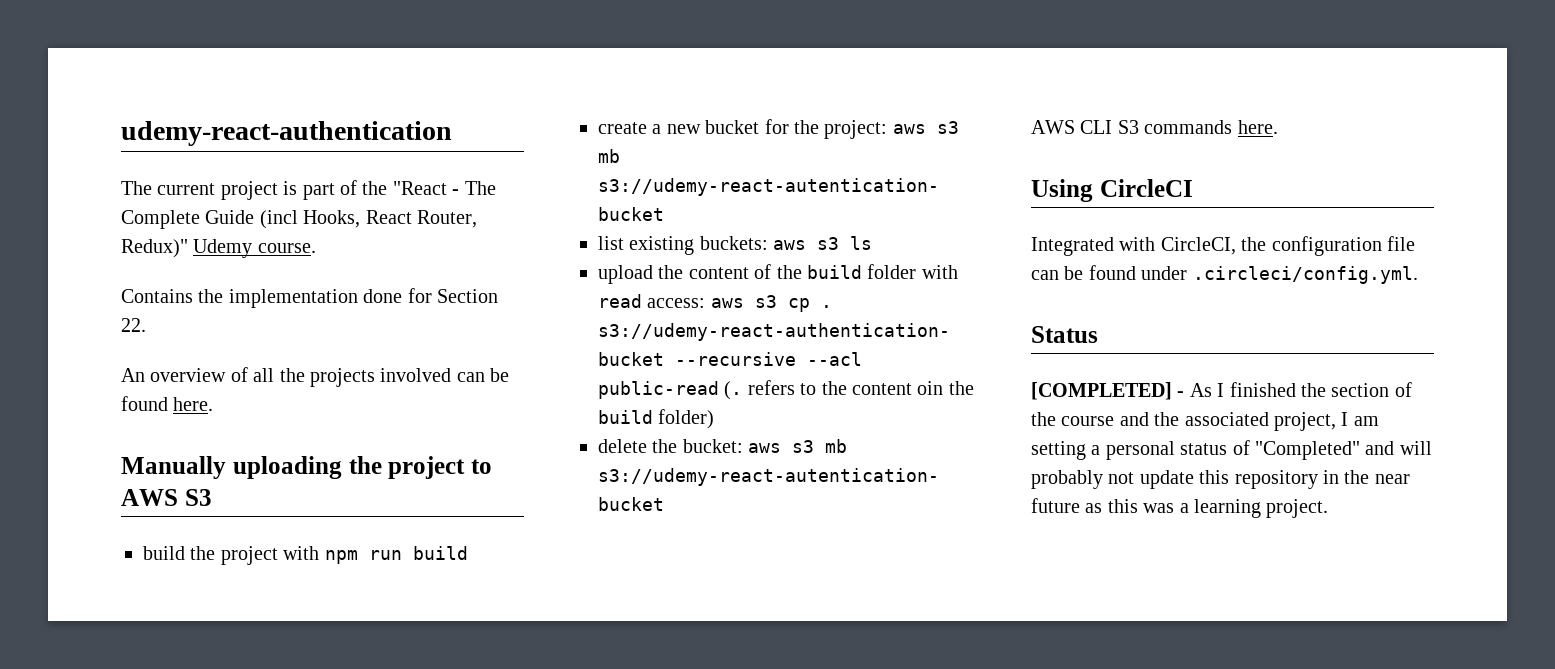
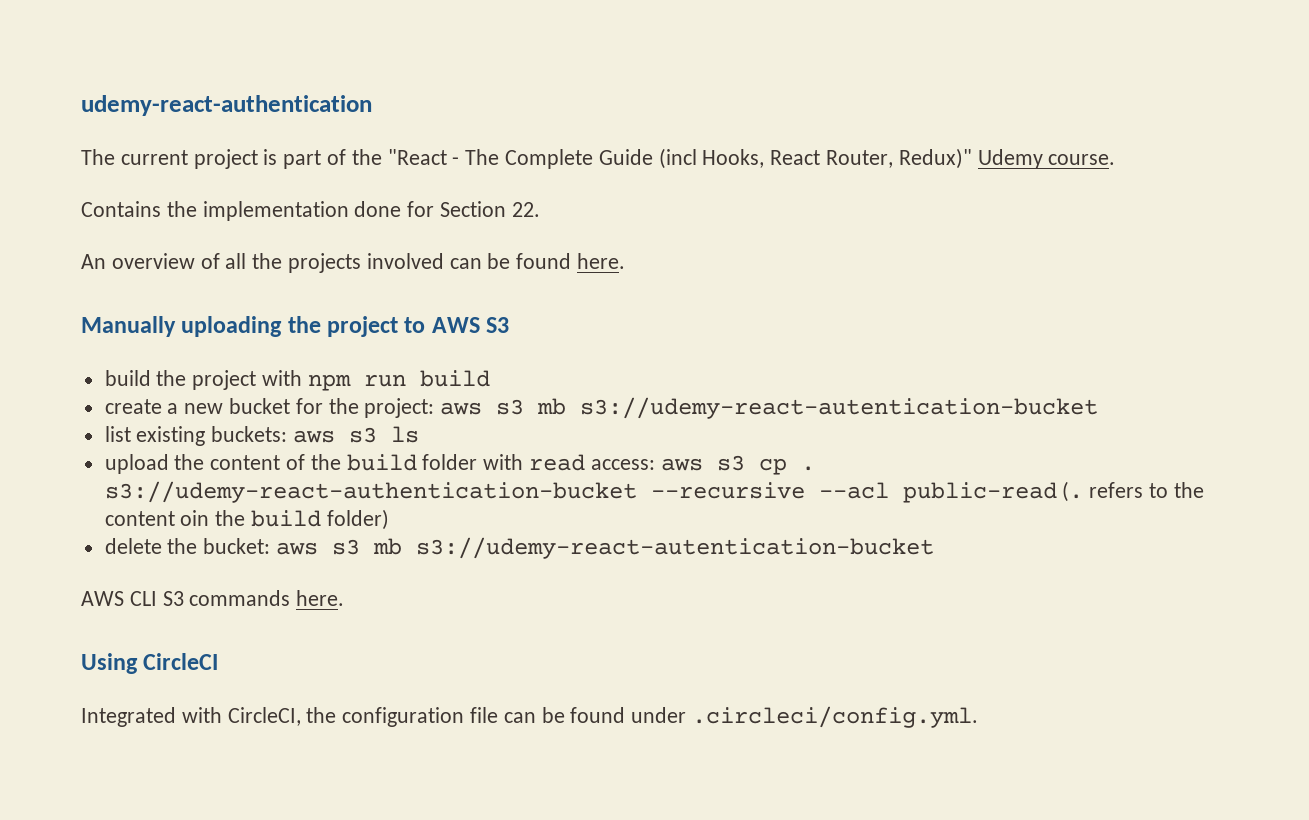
- Status
- [COMPLETED] - As I finished the section of the course and the associated project, I am setting a personal status of "Completed" and will probably not update this repository in the near future as this was a learning project.

